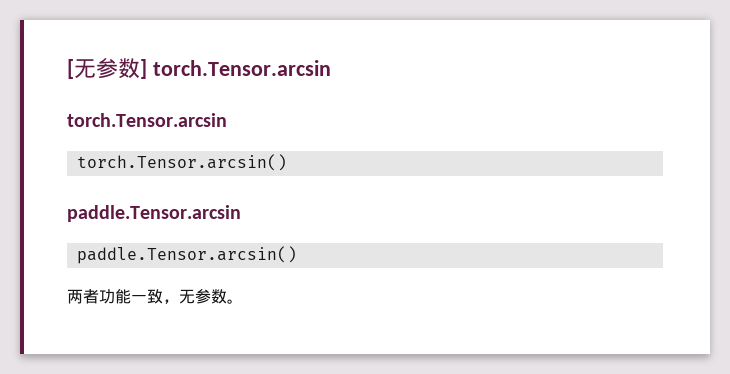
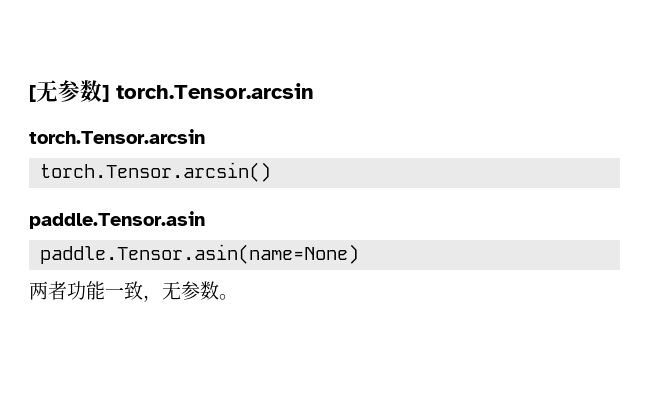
- paddle.Tensor.arcsin
- paddle.Tensor.arcsin()
+ paddle.Tensor.asin
+ paddle.Tensor.asin(name=None)

